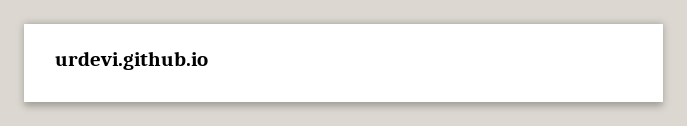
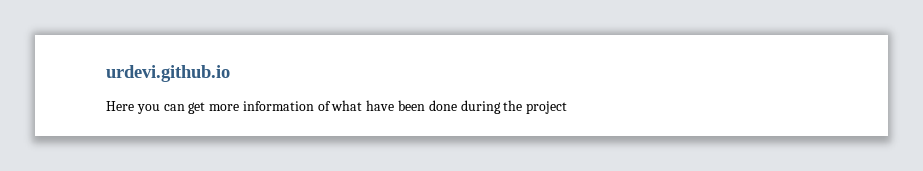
+ Here you can get more information of what have been done during the project

